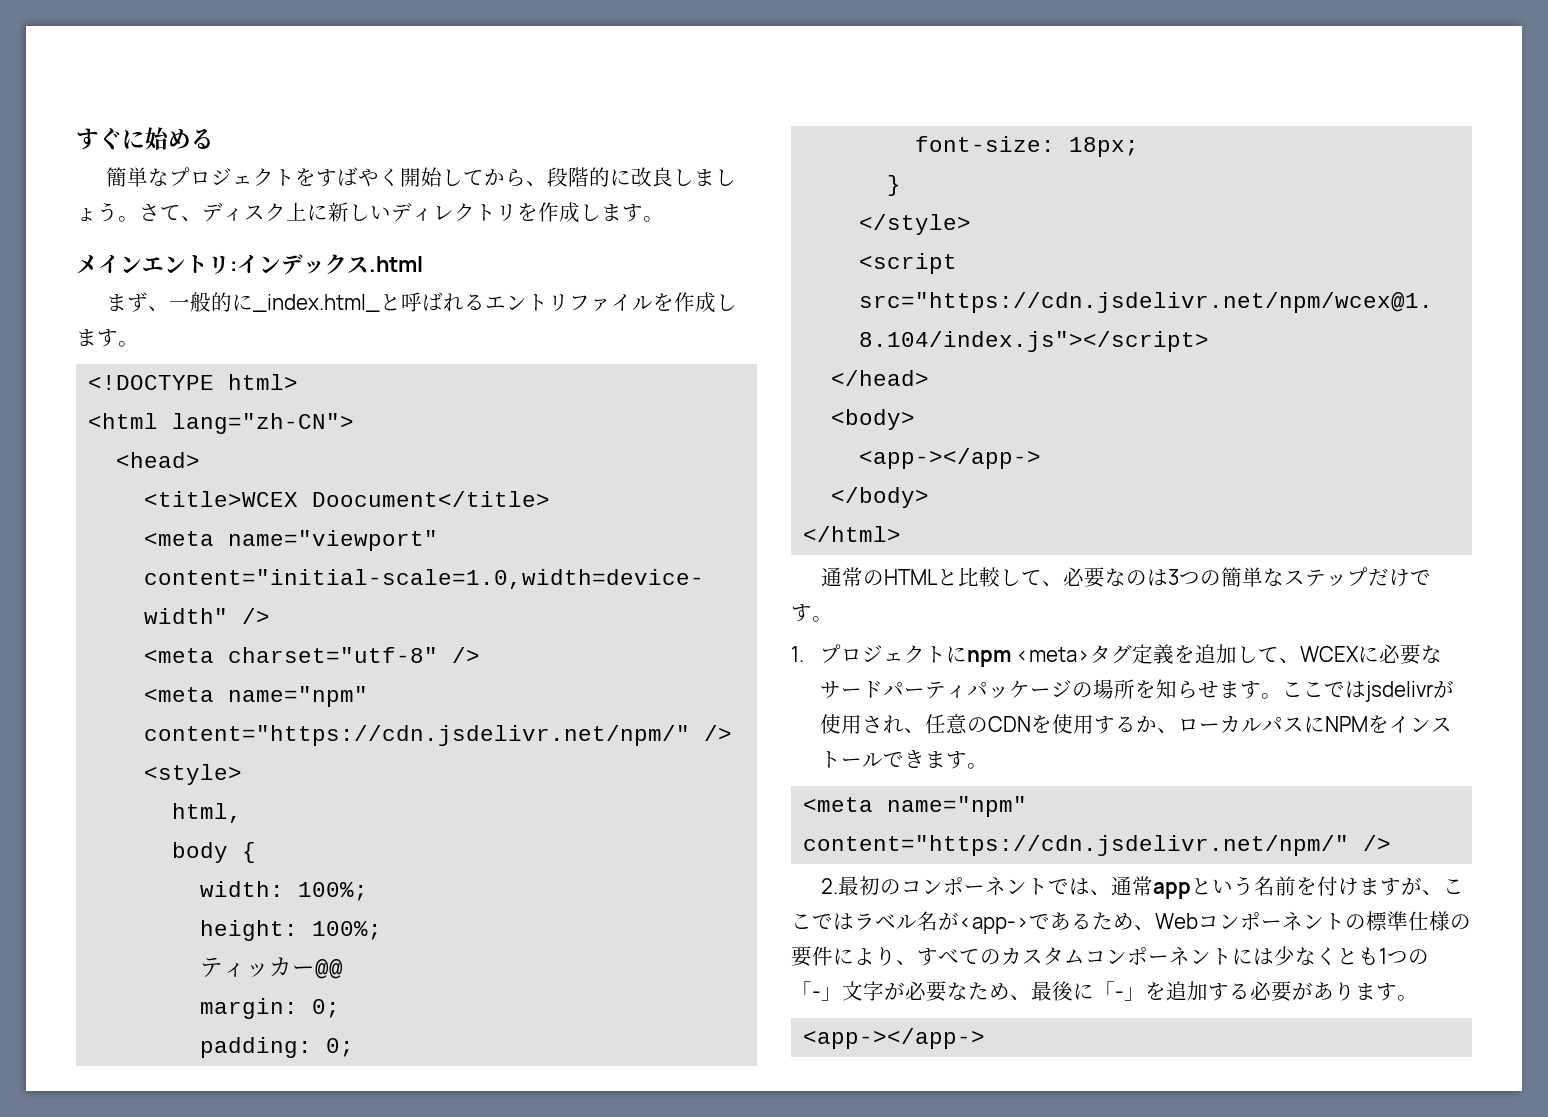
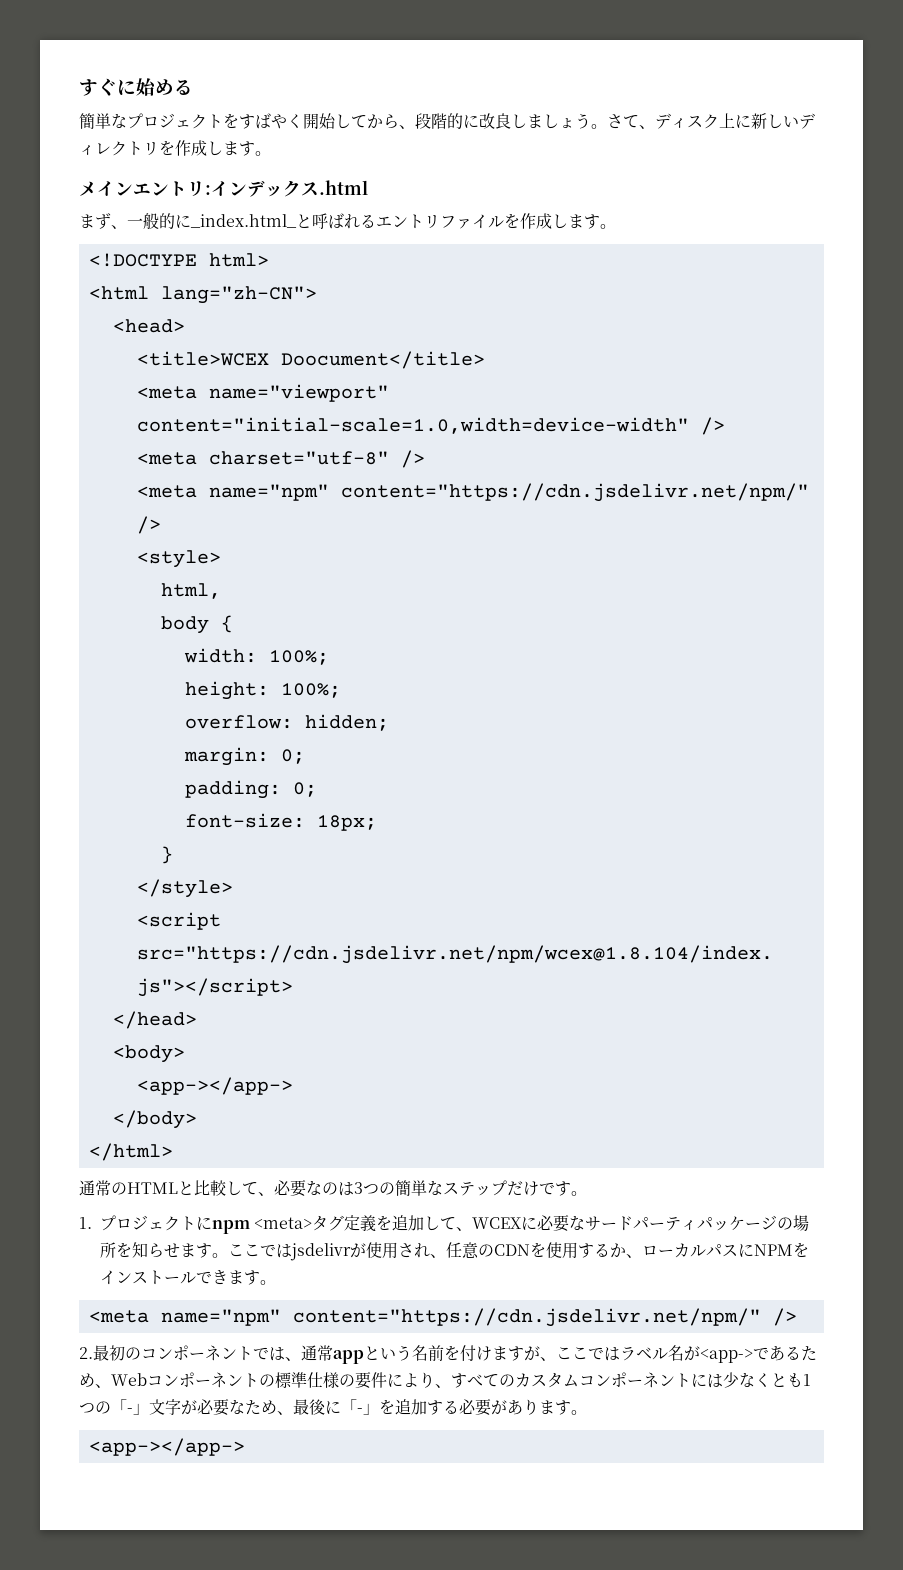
- ティッカー@@
+ overflow: hidden;

